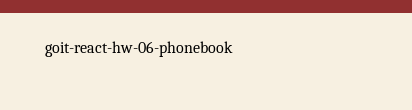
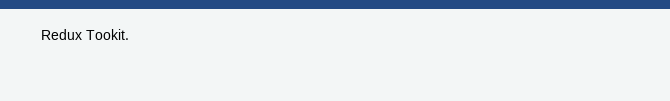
- goit-react-hw-06-phonebook
+ Redux Tookit.

